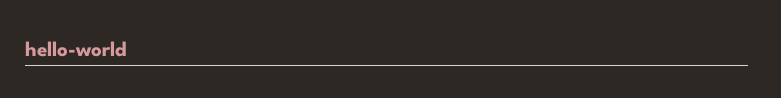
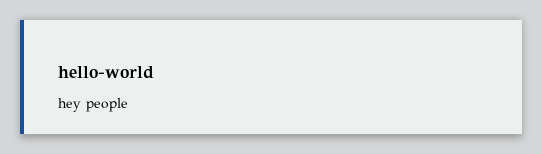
+ hey people

